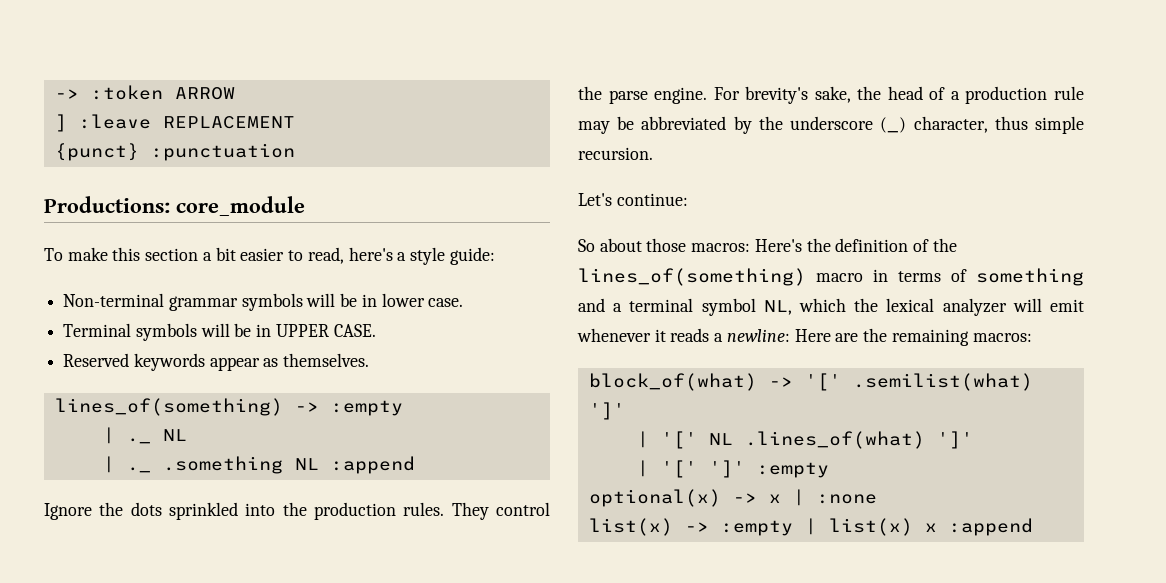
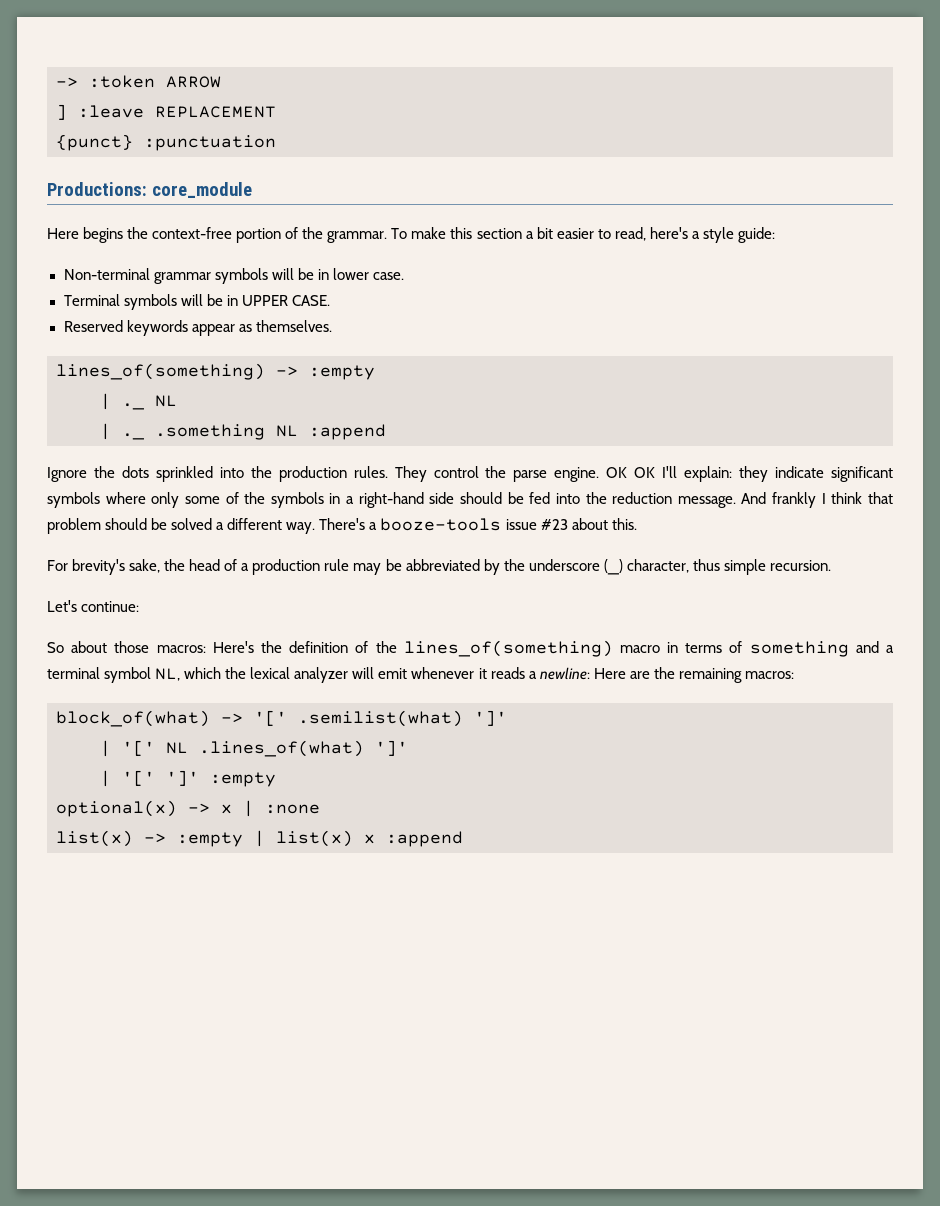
+ Here begins the context-free portion of the grammar.
- They control the parse engine. For brevity's sake, the head of a production rule may be abbreviated by the underscore (_) character, thus simple recursion.
+ They control the parse engine. OK OK I'll explain: they indicate significant symbols where only some of the symbols in a right-hand side should be fed into the reduction message. And frankly I think that problem should be solved a different way. There's a booze-tools issue #23 about this.
+ For brevity's sake, the head of a production rule may be abbreviated by the underscore (_) character, thus simple recursion.

